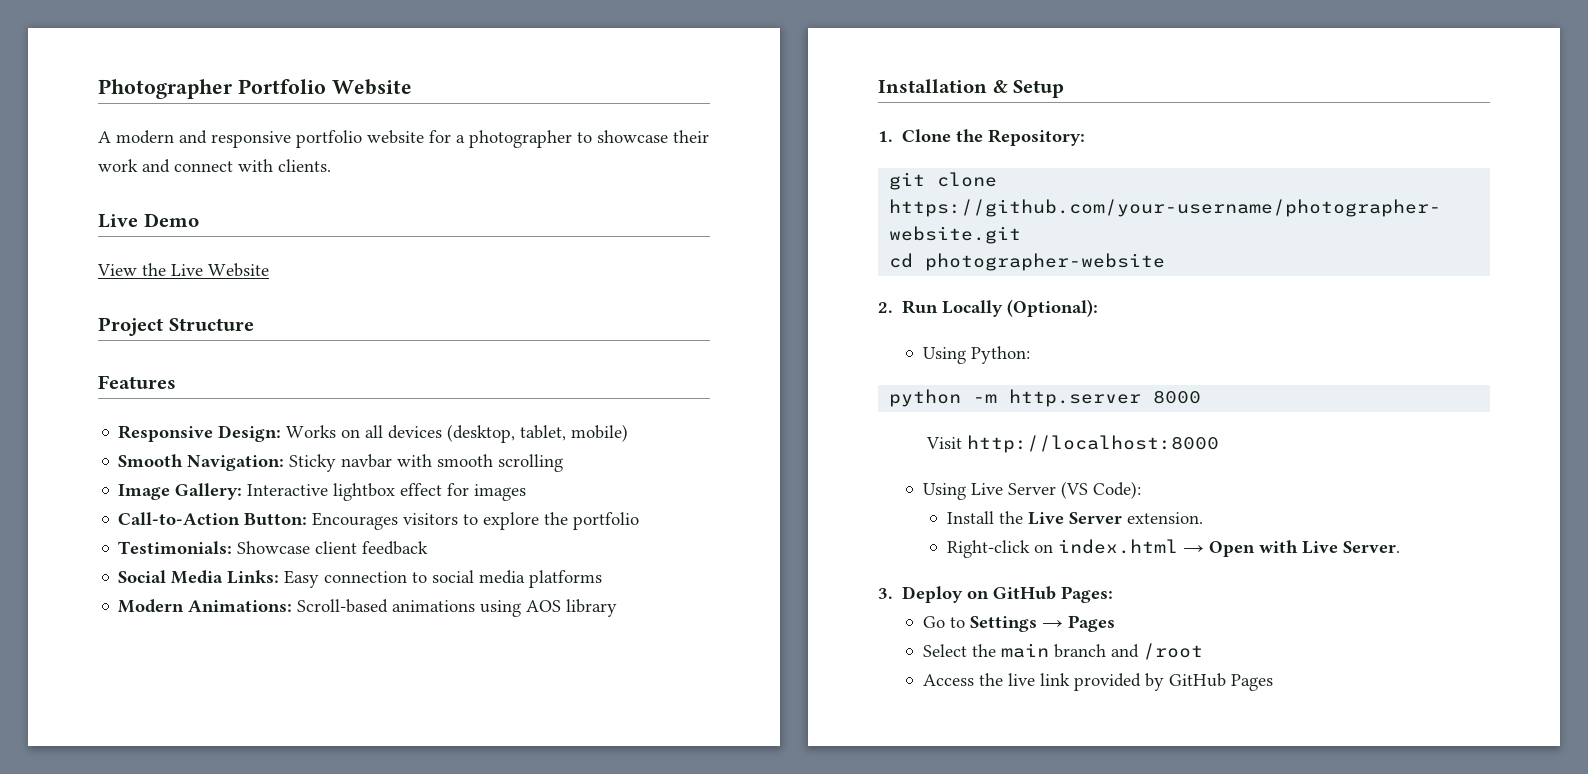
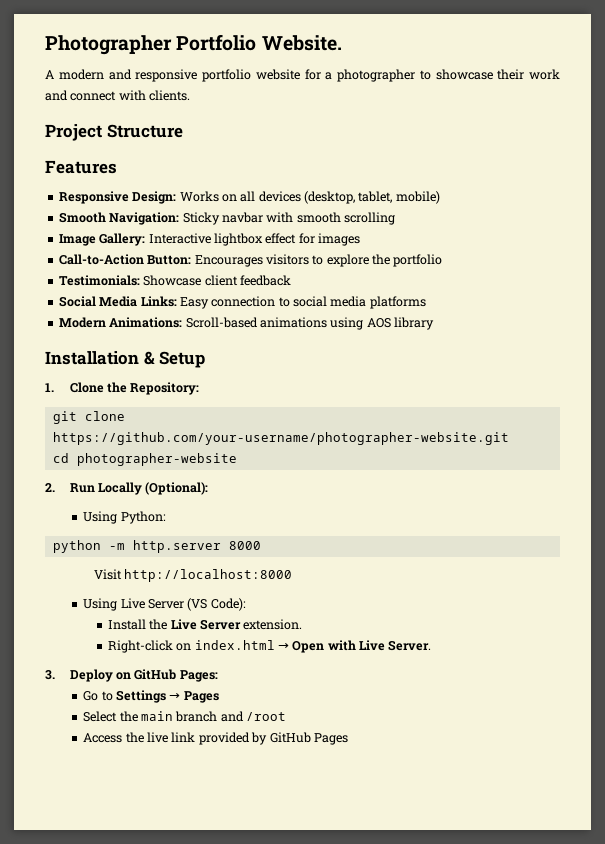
- Photographer Portfolio Website
+ Photographer Portfolio Website.
- Live Demo
- View the Live Website

